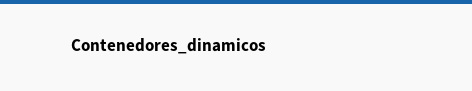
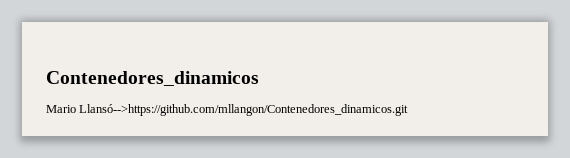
+ Mario Llansó-->https://github.com/mllangon/Contenedores_dinamicos.git

